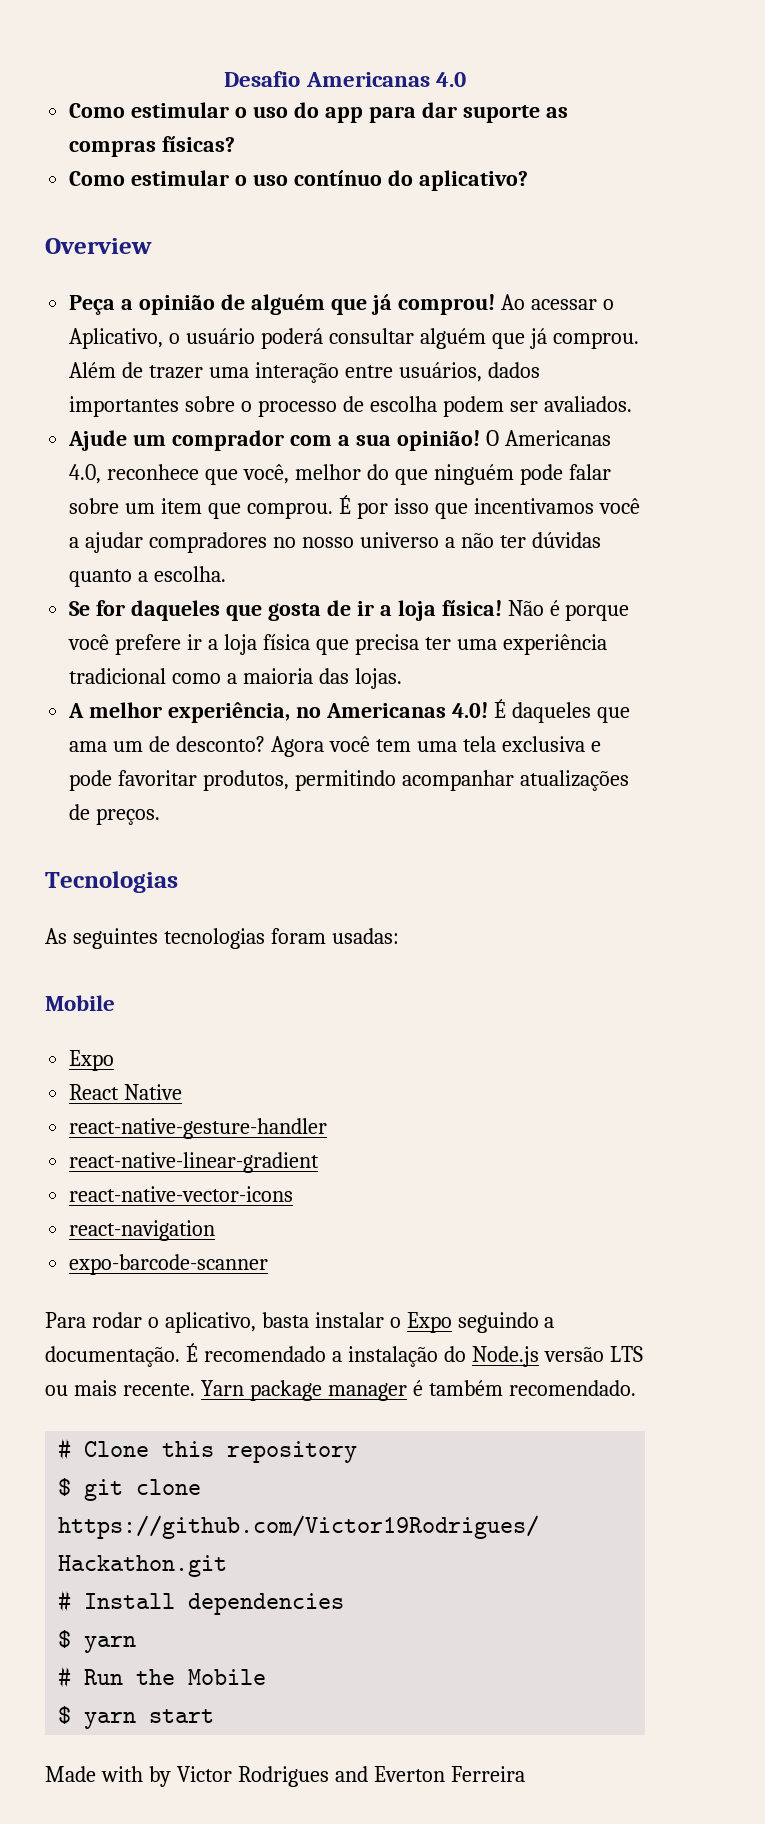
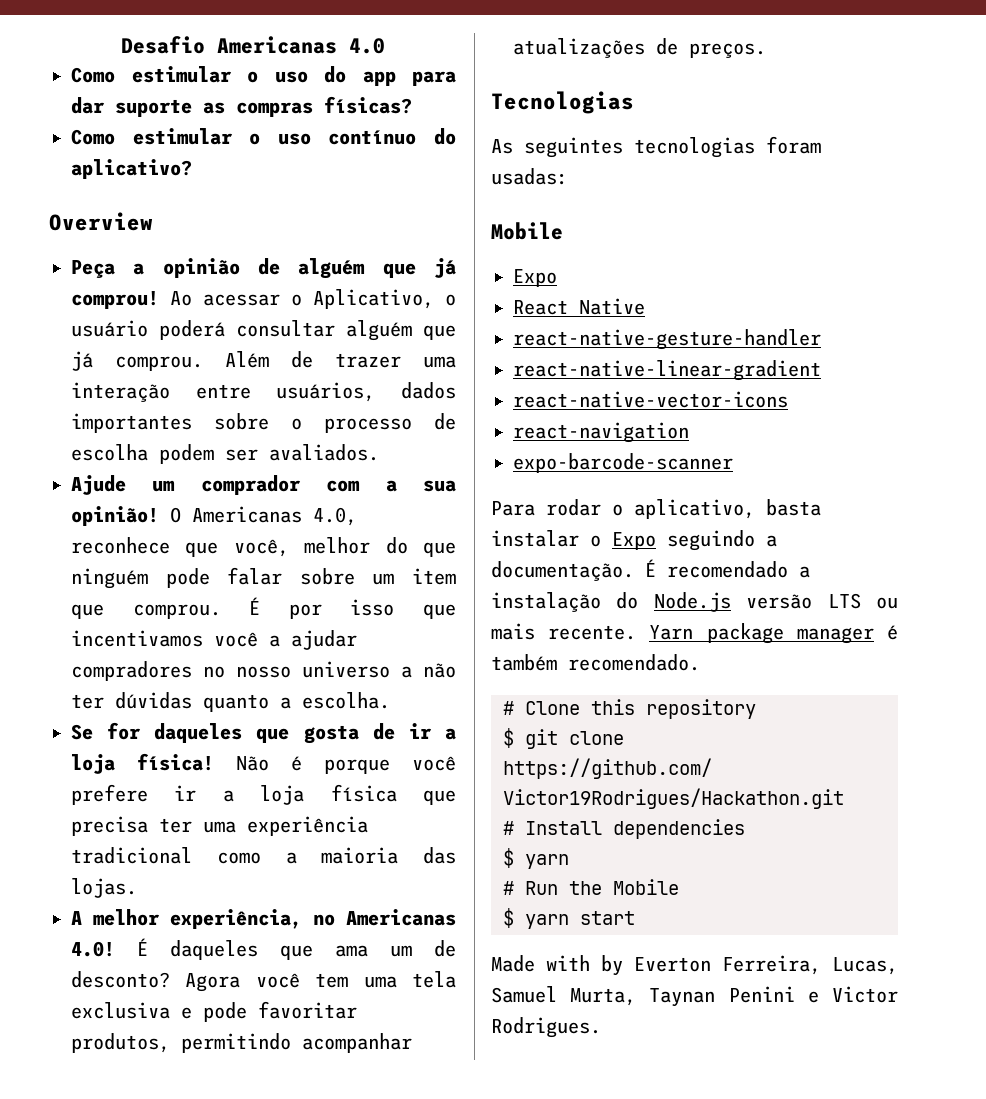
- Made with by Victor Rodrigues and Everton Ferreira
+ Made with by Everton Ferreira, Lucas, Samuel Murta, Taynan Penini e Victor Rodrigues.

